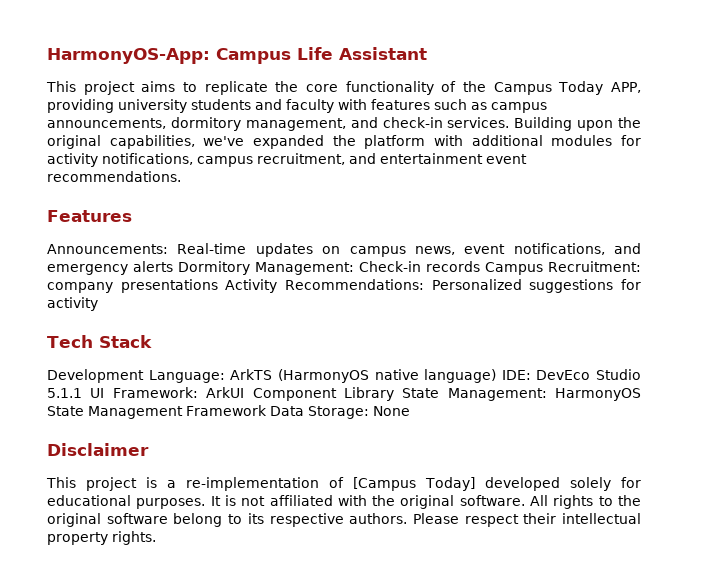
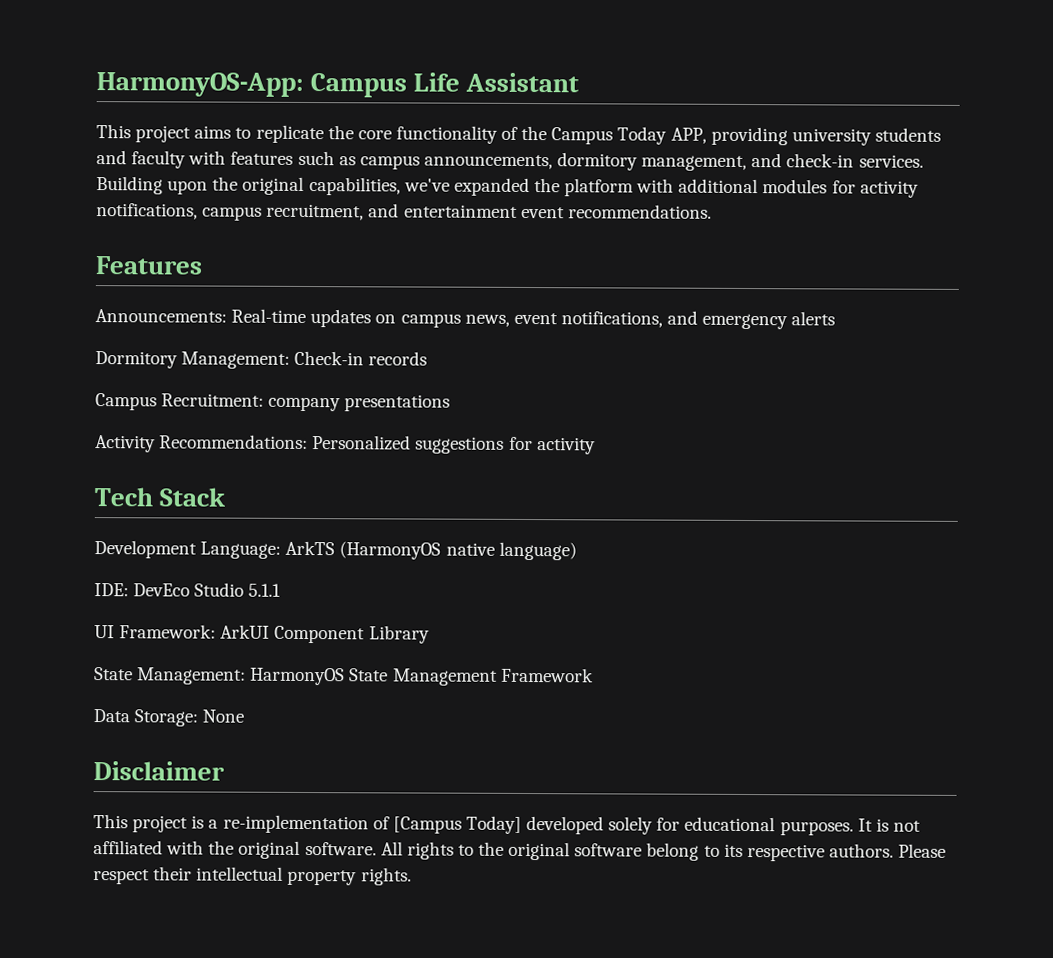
- Announcements: Real-time updates on campus news, event notifications, and emergency alerts Dormitory Management: Check-in records Campus Recruitment: company presentations Activity Recommendations: Personalized suggestions for activity
+ Announcements: Real-time updates on campus news, event notifications, and emergency alerts
+ Dormitory Management: Check-in records
+ Campus Recruitment: company presentations
+ Activity Recommendations: Personalized suggestions for activity
- Development Language: ArkTS (HarmonyOS native language) IDE: DevEco Studio 5.1.1 UI Framework: ArkUI Component Library State Management: HarmonyOS State Management Framework Data Storage: None
+ Development Language: ArkTS (HarmonyOS native language)
+ IDE: DevEco Studio 5.1.1
+ UI Framework: ArkUI Component Library
+ State Management: HarmonyOS State Management Framework
+ Data Storage: None

